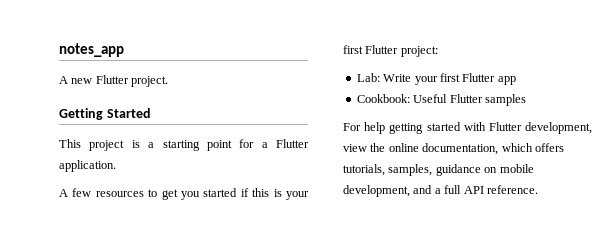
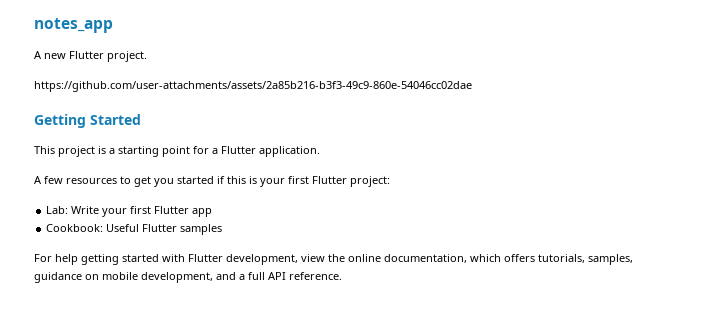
+ https://github.com/user-attachments/assets/2a85b216-b3f3-49c9-860e-54046cc02dae

